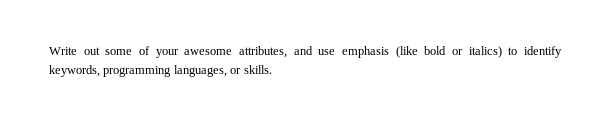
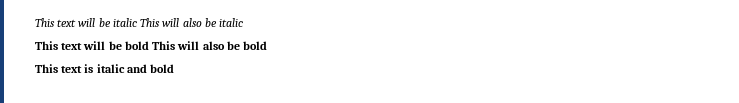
- Write out some of your awesome attributes, and use emphasis (like bold or italics) to identify keywords, programming languages, or skills.
+ This text will be italic This will also be italic
+ This text will be bold This will also be bold
+ This text is italic and bold

